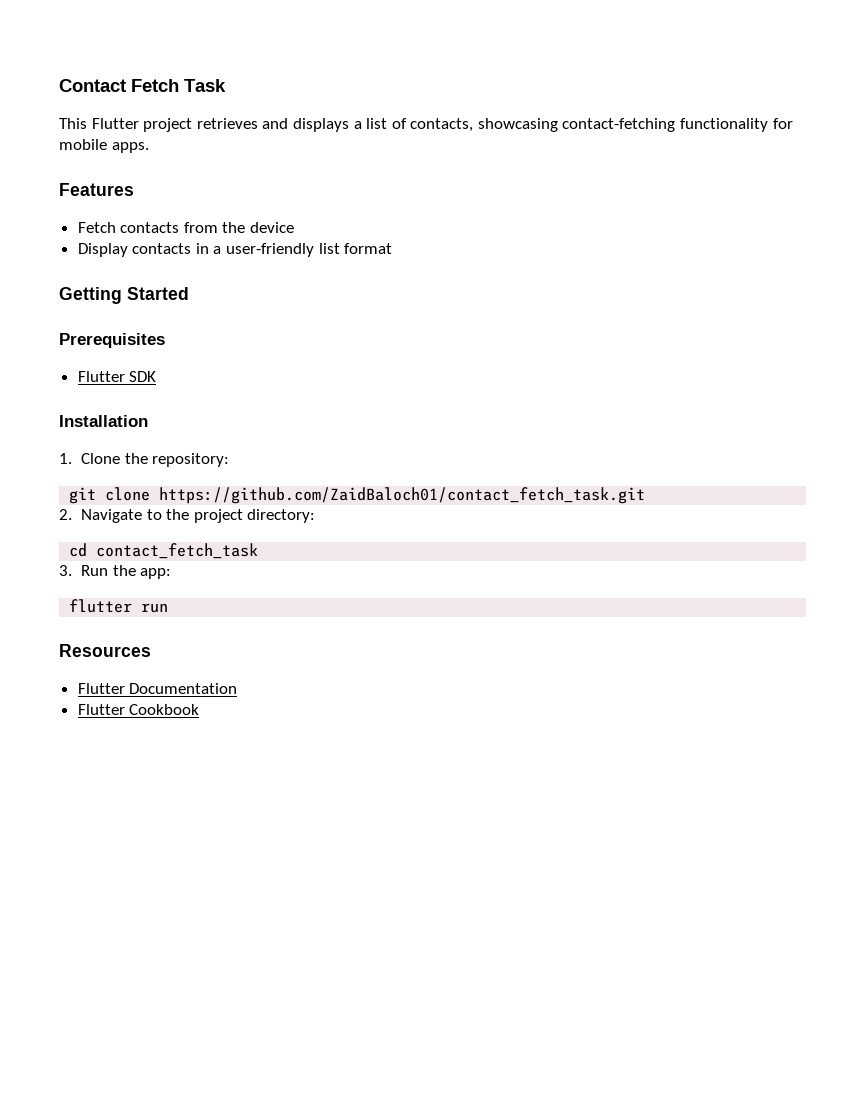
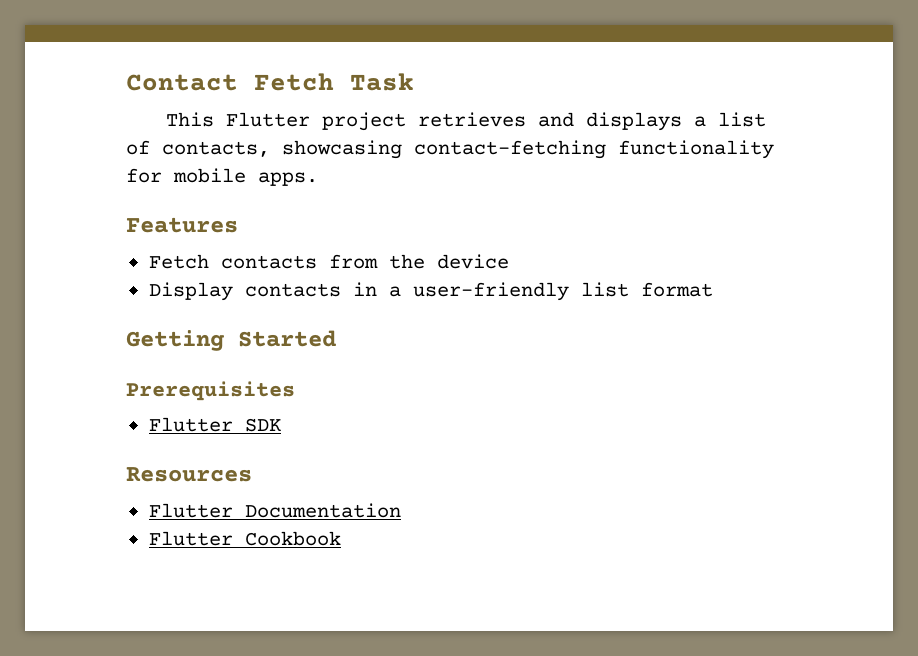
- Installation
- 1. Clone the repository:
- git clone https://github.com/ZaidBaloch01/contact_fetch_task.git
- 2. Navigate to the project directory:
- cd contact_fetch_task
- 3. Run the app:
- flutter run

